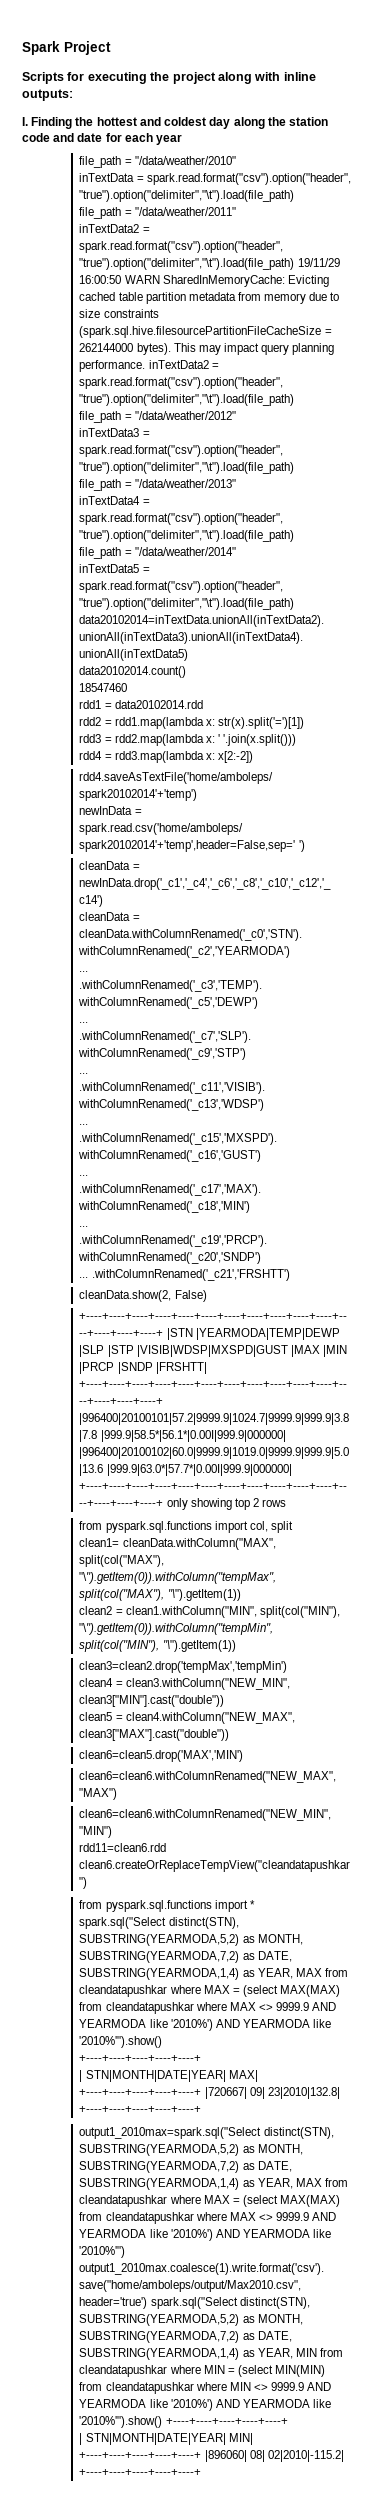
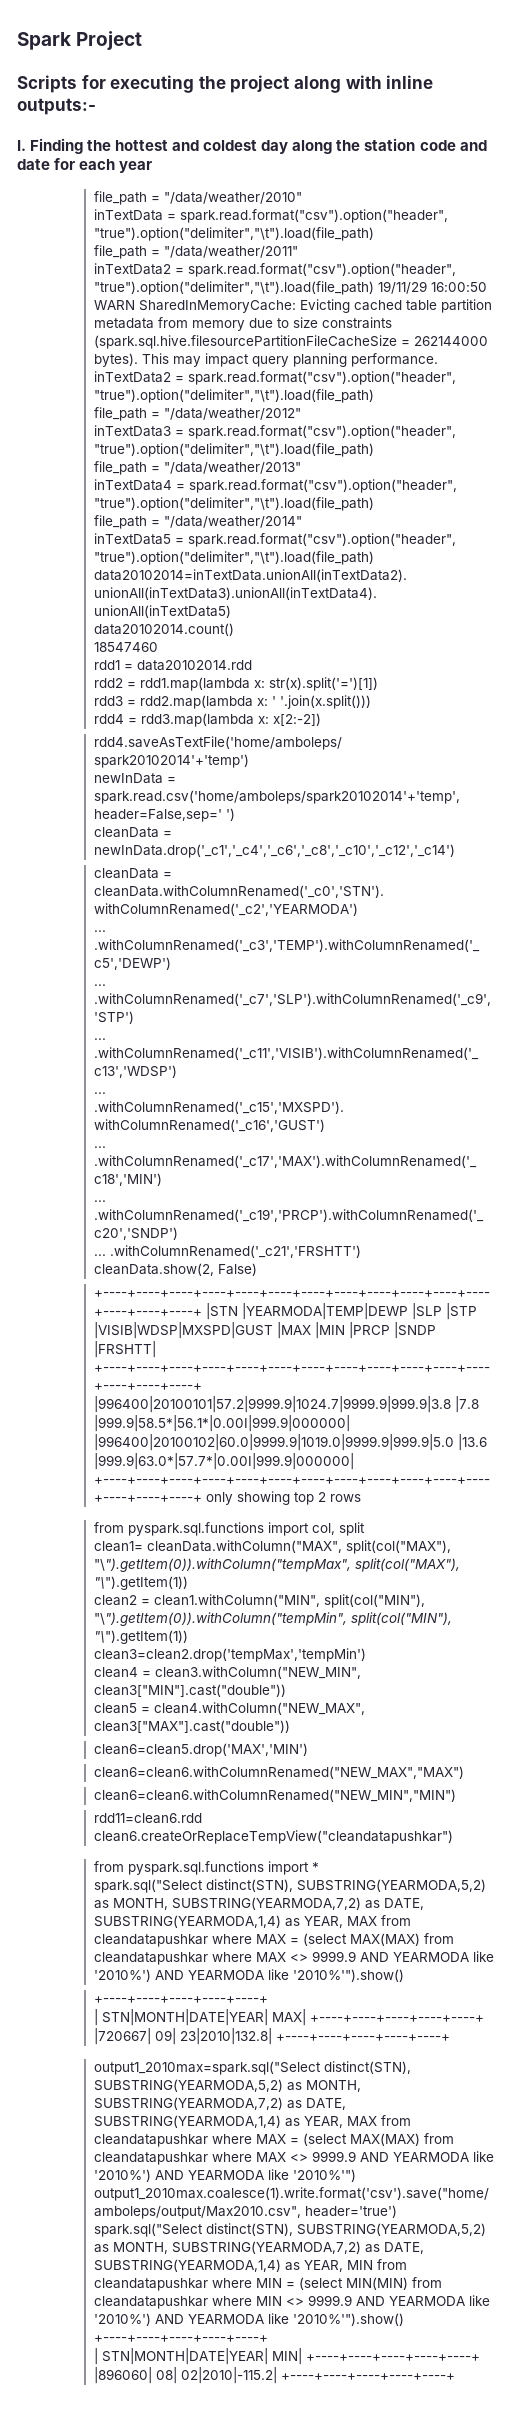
- Scripts for executing the project along with inline outputs:
+ Scripts for executing the project along with inline outputs:-

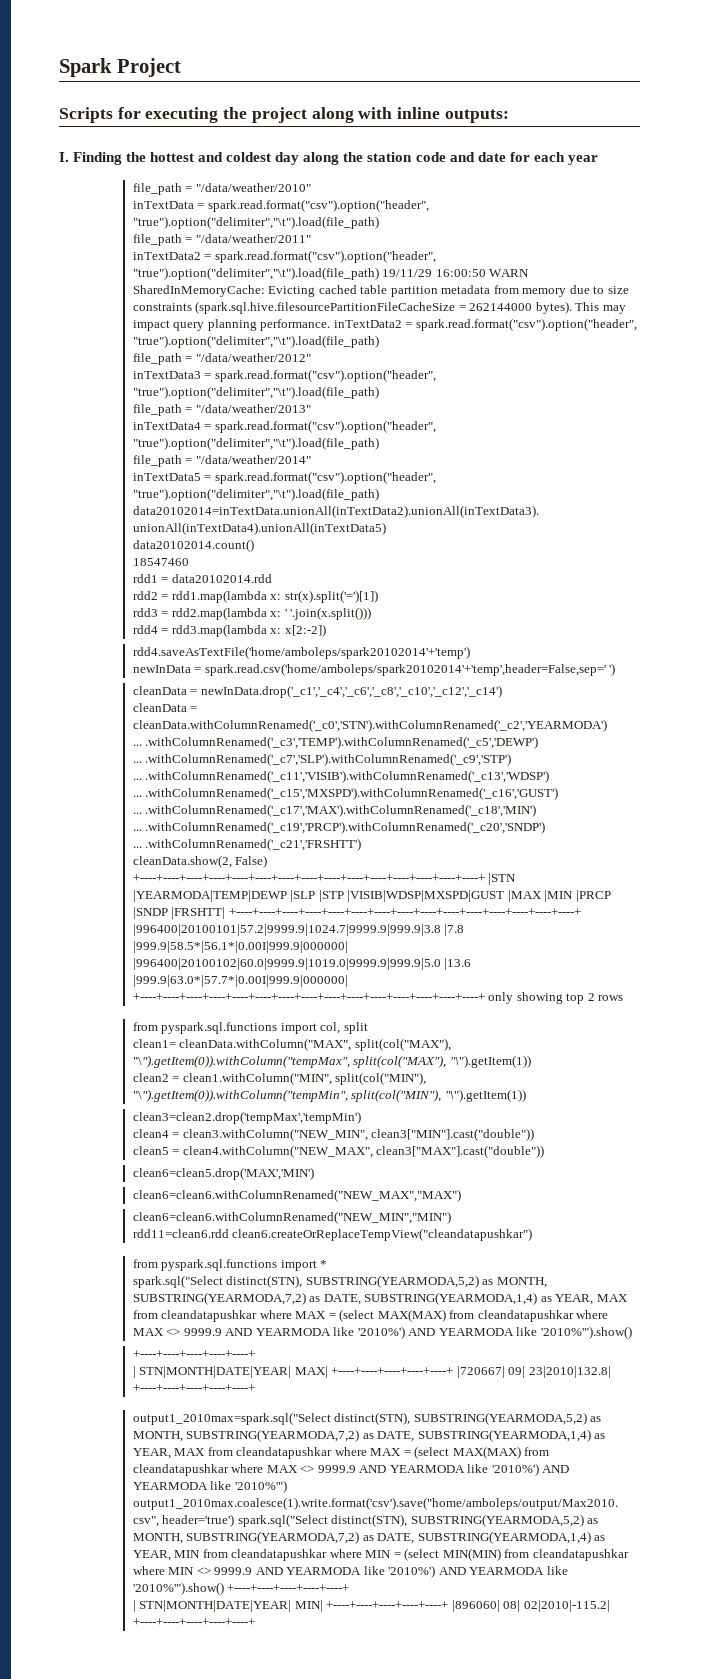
- Scripts for executing the project along with inline outputs:-
+ Scripts for executing the project along with inline outputs:

